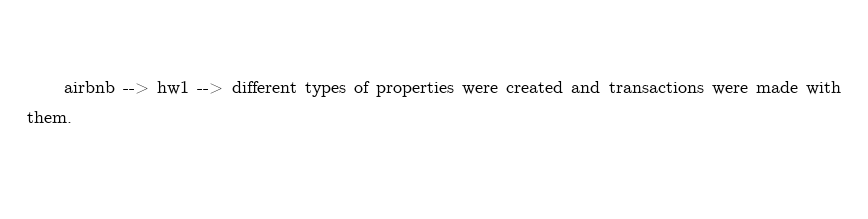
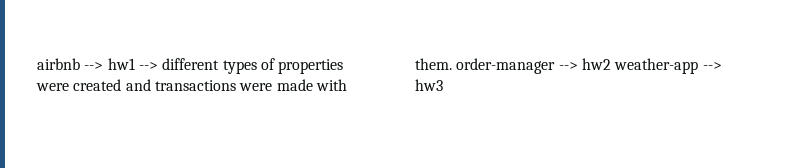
- airbnb --> hw1 --> different types of properties were created and transactions were made with them.
+ airbnb --> hw1 --> different types of properties were created and transactions were made with them. order-manager --> hw2 weather-app --> hw3

